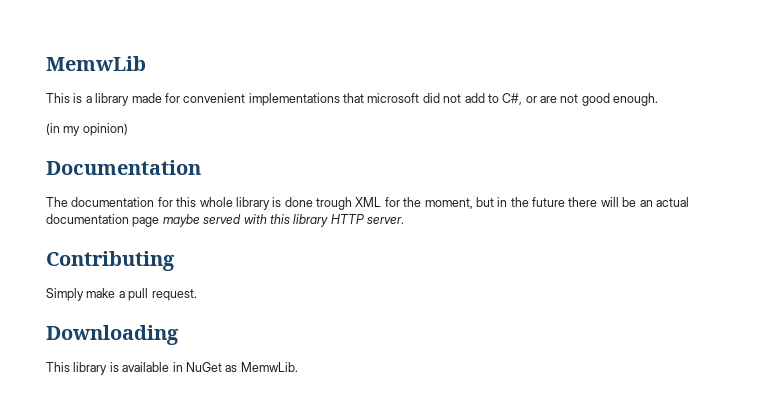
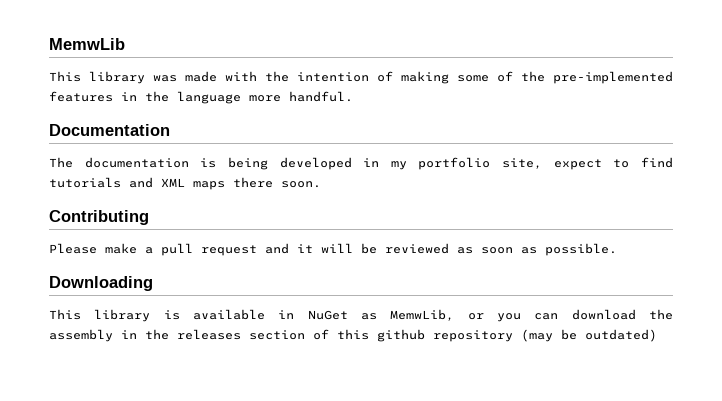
- This is a library made for convenient implementations that microsoft did not add to C#, or are not good enough.
- (in my opinion)
+ This library was made with the intention of making some of the pre-implemented features in the language more handful.
  Documentation
- The documentation for this whole library is done trough XML for the moment, but in the future there will be an actual documentation page maybe served with this library HTTP server.
+ The documentation is being developed in my portfolio site, expect to find tutorials and XML maps there soon.
- Simply make a pull request.
+ Please make a pull request and it will be reviewed as soon as possible.
- This library is available in NuGet as MemwLib.
+ This library is available in NuGet as MemwLib, or you can download the assembly in the releases section of this github repository (may be outdated)

